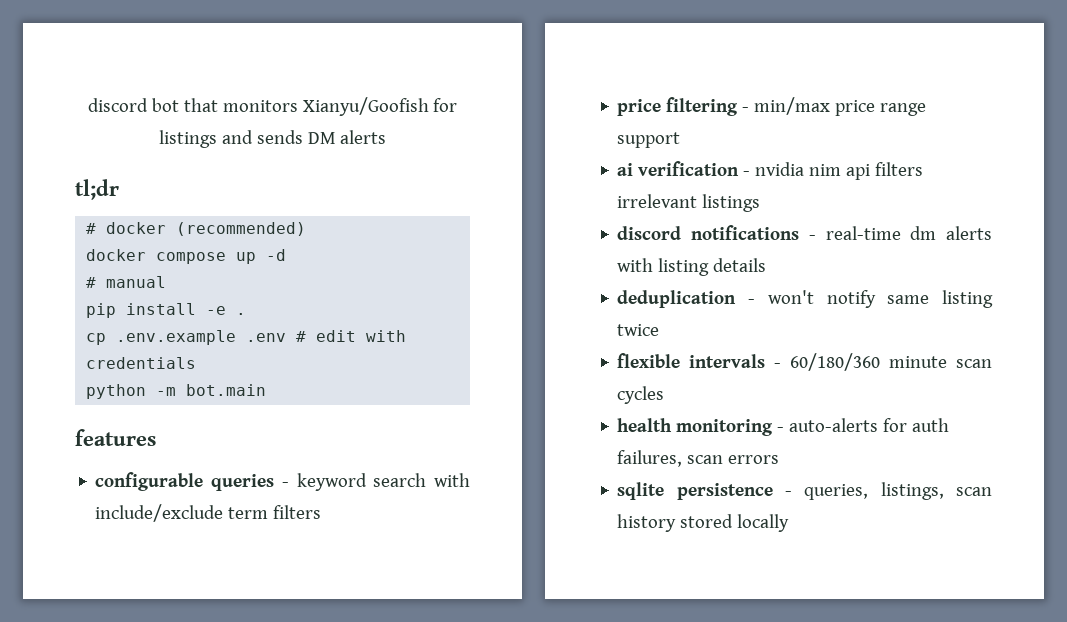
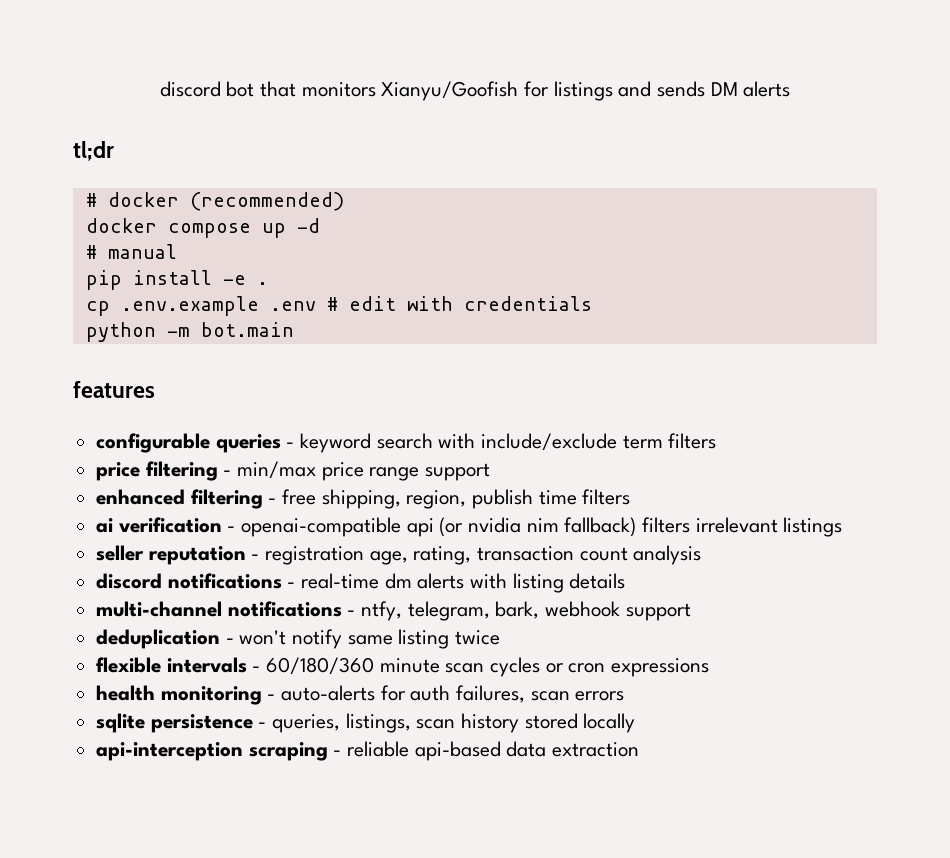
+ enhanced filtering - free shipping, region, publish time filters
- ai verification - nvidia nim api filters irrelevant listings
+ ai verification - openai-compatible api (or nvidia nim fallback) filters irrelevant listings
+ seller reputation - registration age, rating, transaction count analysis
+ multi-channel notifications - ntfy, telegram, bark, webhook support
- flexible intervals - 60/180/360 minute scan cycles
+ flexible intervals - 60/180/360 minute scan cycles or cron expressions
+ api-interception scraping - reliable api-based data extraction

